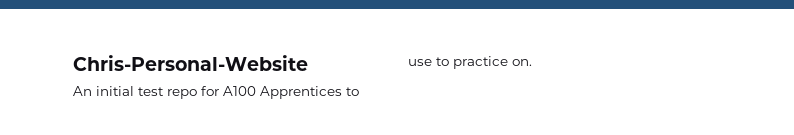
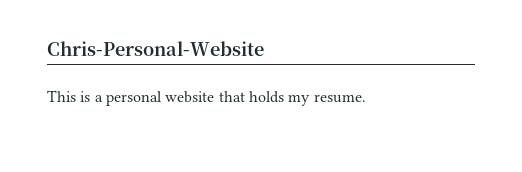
- An initial test repo for A100 Apprentices to use to practice on.
+ This is a personal website that holds my resume.

